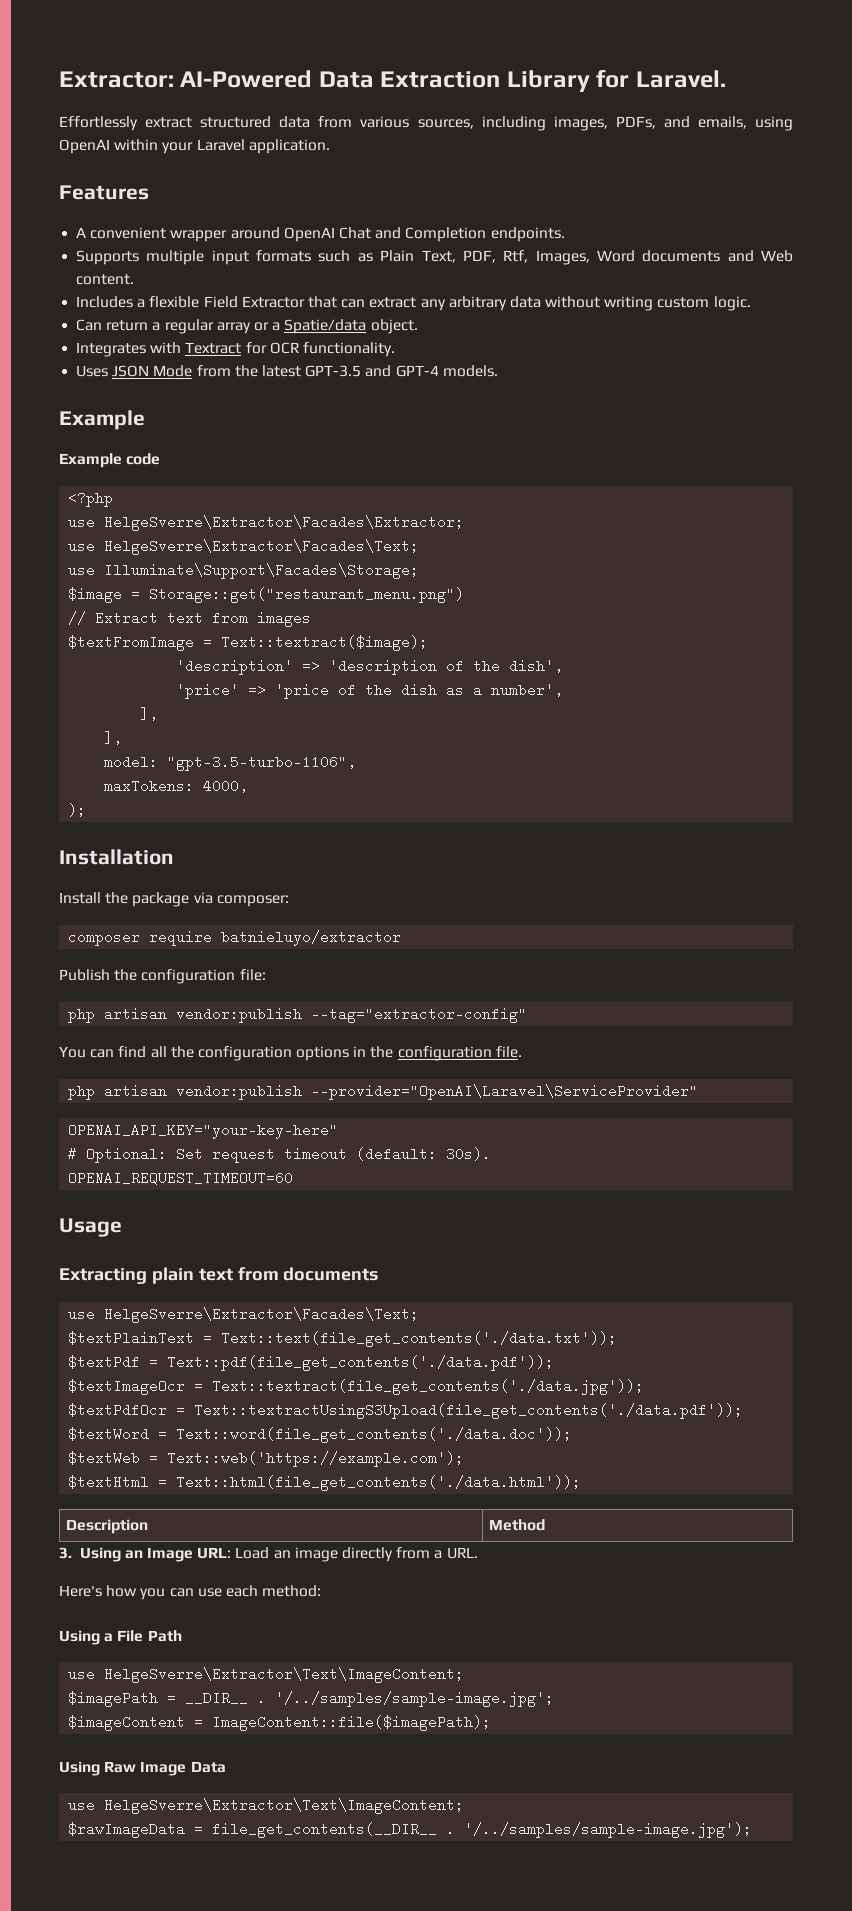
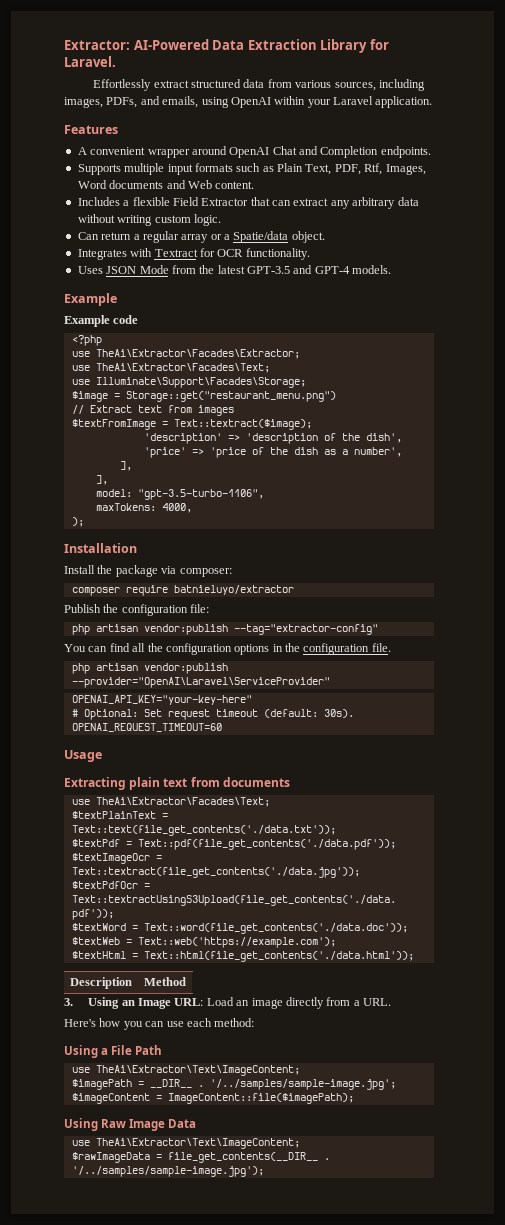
- use HelgeSverre\Extractor\Facades\Extractor;
- use HelgeSverre\Extractor\Facades\Text;
+ use TheAi\Extractor\Facades\Extractor;
+ use TheAi\Extractor\Facades\Text;
  Extracting plain text from documents
- use HelgeSverre\Extractor\Facades\Text;
+ use TheAi\Extractor\Facades\Text;
  Using a File Path
- use HelgeSverre\Extractor\Text\ImageContent;
+ use TheAi\Extractor\Text\ImageContent;
  Using Raw Image Data
- use HelgeSverre\Extractor\Text\ImageContent;
+ use TheAi\Extractor\Text\ImageContent;

